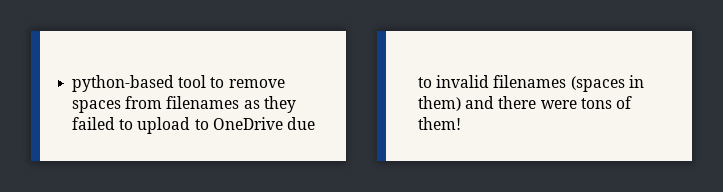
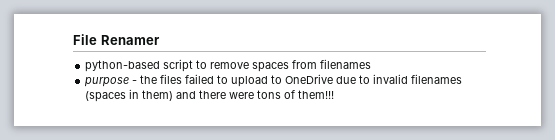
- python-based tool to remove spaces from filenames as they failed to upload to OneDrive due to invalid filenames (spaces in them) and there were tons of them!
+ File Renamer
+ python-based script to remove spaces from filenames
+ purpose - the files failed to upload to OneDrive due to invalid filenames (spaces in them) and there were tons of them!!!

